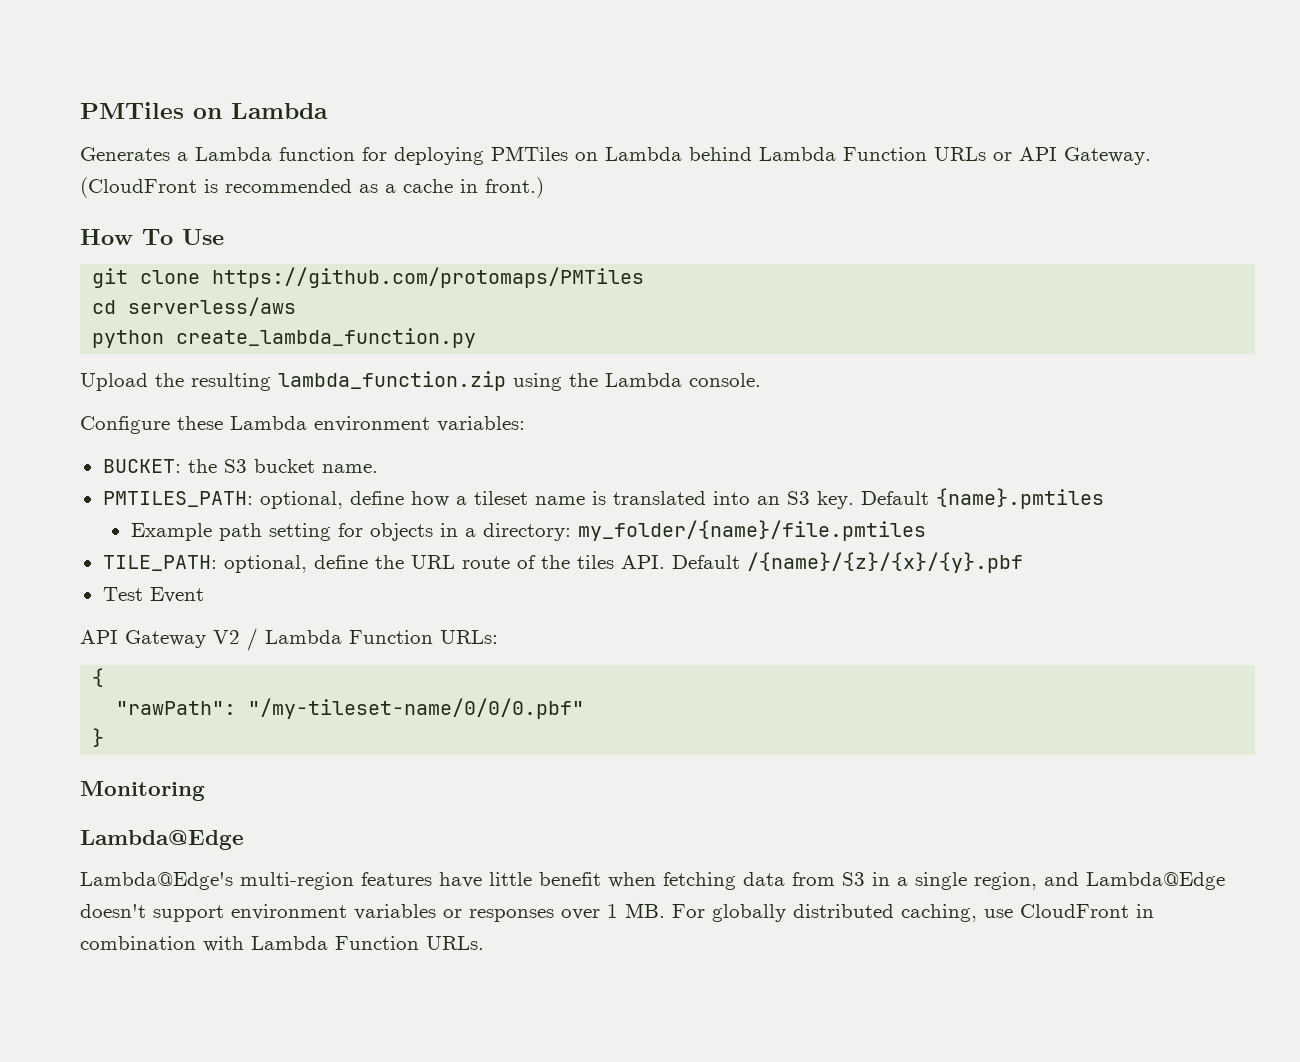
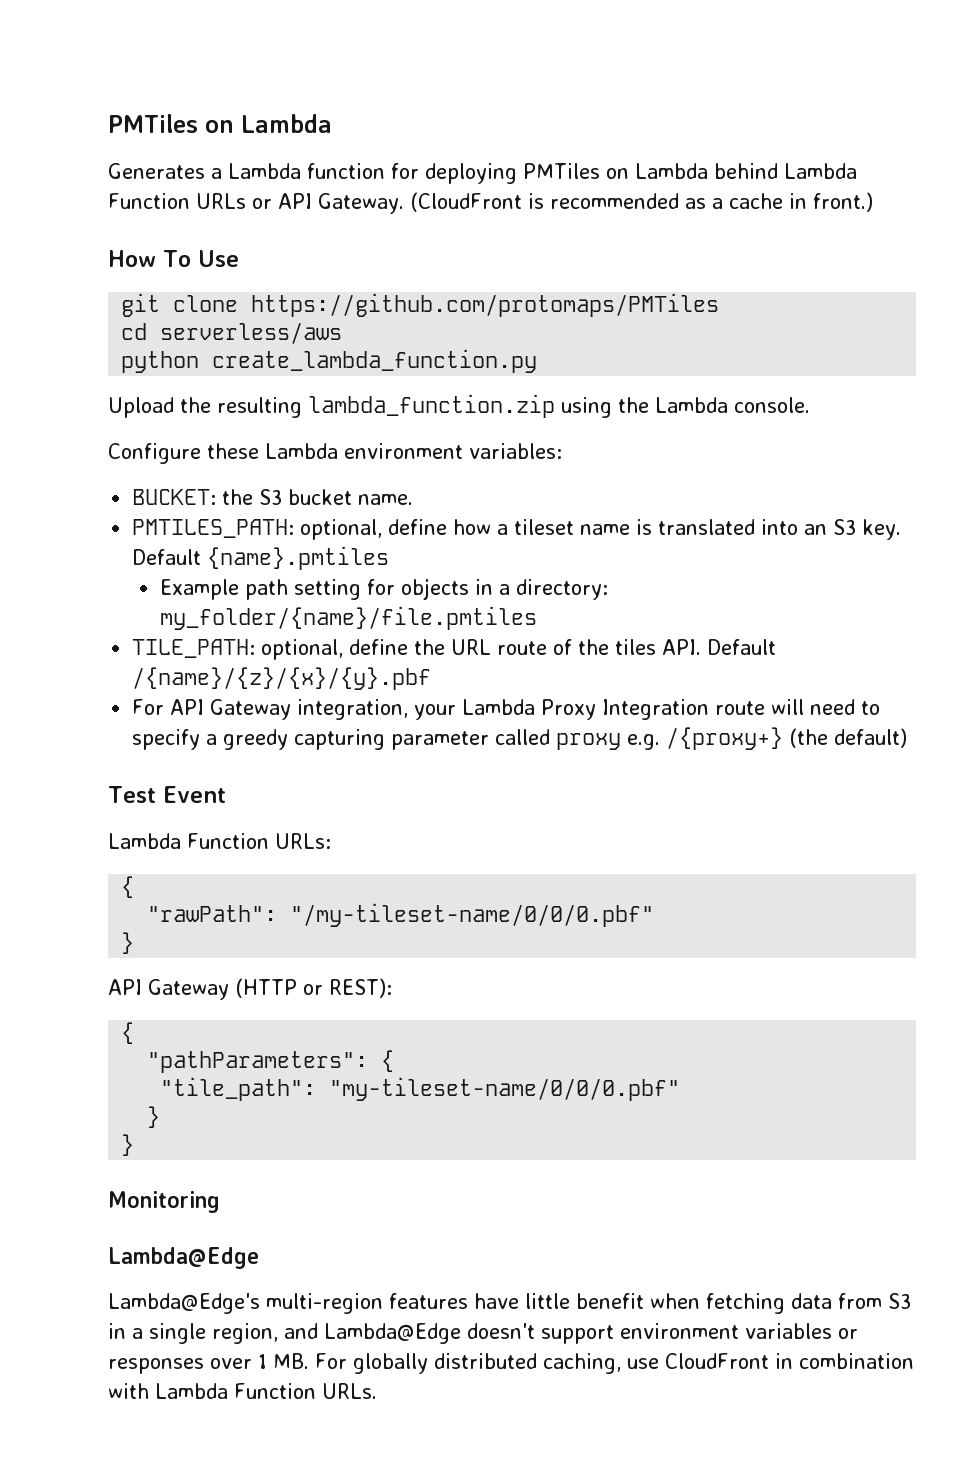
+ For API Gateway integration, your Lambda Proxy Integration route will need to specify a greedy capturing parameter called proxy e.g. /{proxy+} (the default)
  Test Event
- API Gateway V2 / Lambda Function URLs:
+ Lambda Function URLs:
+ API Gateway (HTTP or REST):
+ {
+ "pathParameters": {
+ "tile_path": "my-tileset-name/0/0/0.pbf"
+ }
+ }

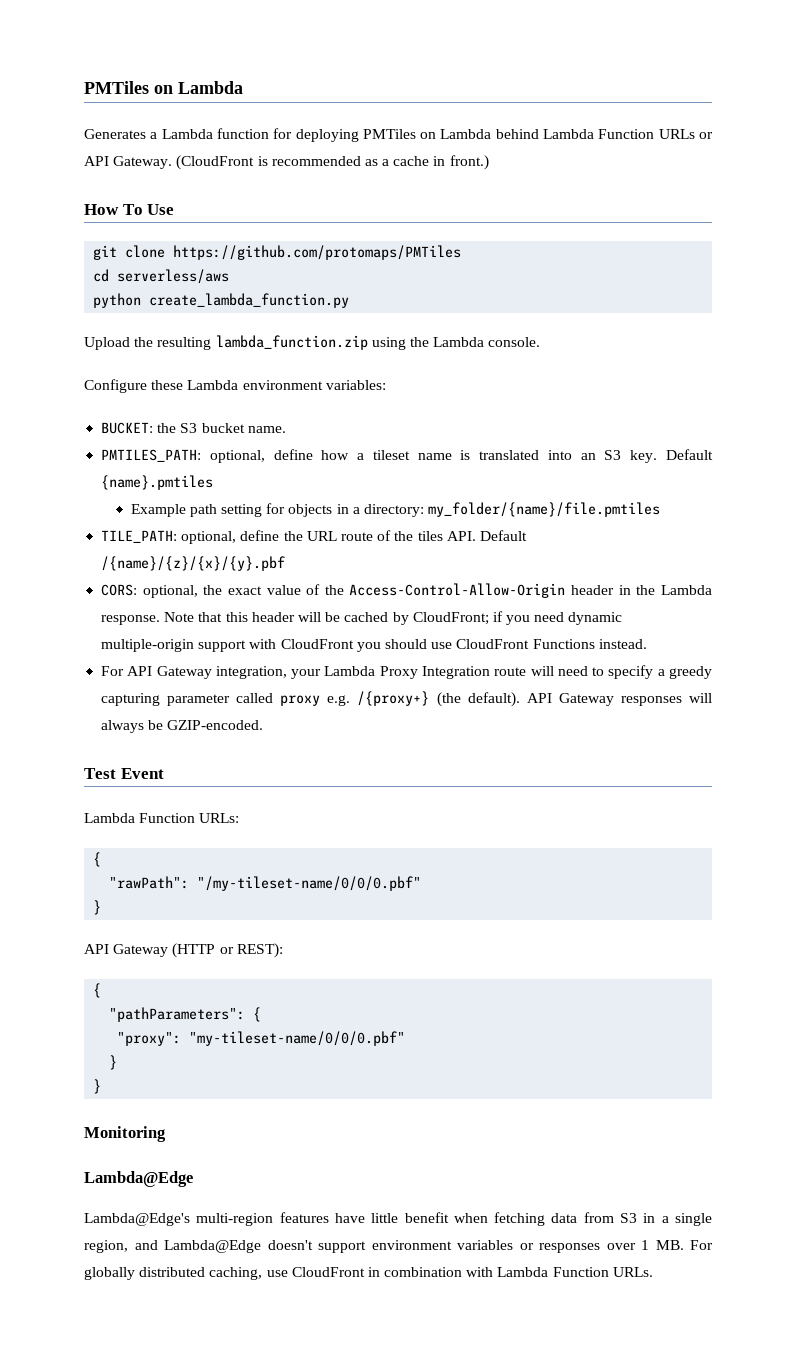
+ CORS: optional, the exact value of the Access-Control-Allow-Origin header in the Lambda response. Note that this header will be cached by CloudFront; if you need dynamic multiple-origin support with CloudFront you should use CloudFront Functions instead.
- For API Gateway integration, your Lambda Proxy Integration route will need to specify a greedy capturing parameter called proxy e.g. /{proxy+} (the default)
+ For API Gateway integration, your Lambda Proxy Integration route will need to specify a greedy capturing parameter called proxy e.g. /{proxy+} (the default). API Gateway responses will always be GZIP-encoded.
- "tile_path": "my-tileset-name/0/0/0.pbf"
+ "proxy": "my-tileset-name/0/0/0.pbf"

